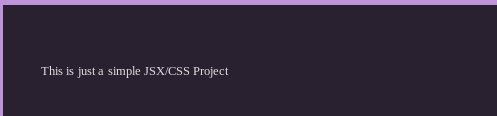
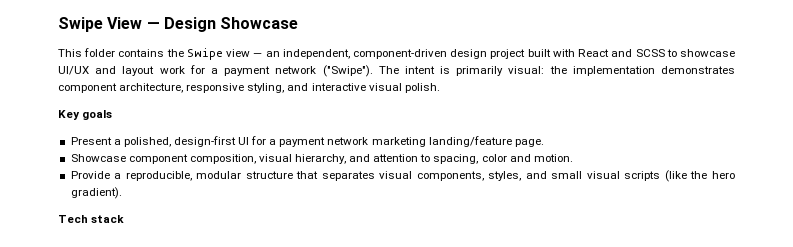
- This is just a simple JSX/CSS Project
+ Swipe View — Design Showcase
+ This folder contains the Swipe view — an independent, component-driven design project built with React and SCSS to showcase UI/UX and layout work for a payment network ("Swipe"). The intent is primarily visual: the implementation demonstrates component architecture, responsive styling, and interactive visual polish.
+ Key goals
+ Present a polished, design-first UI for a payment network marketing landing/feature page.
+ Showcase component composition, visual hierarchy, and attention to spacing, color and motion.
+ Provide a reproducible, modular structure that separates visual components, styles, and small visual scripts (like the hero gradient).
+ Tech stack

